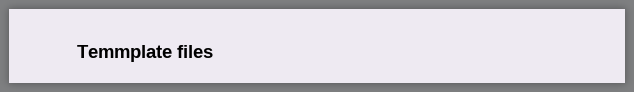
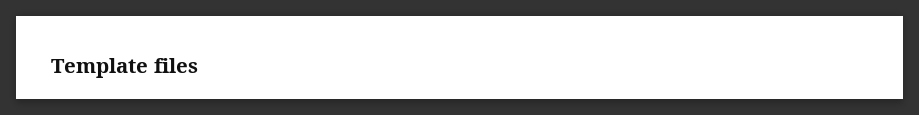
- Temmplate files
+ Template files

